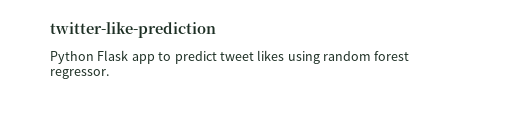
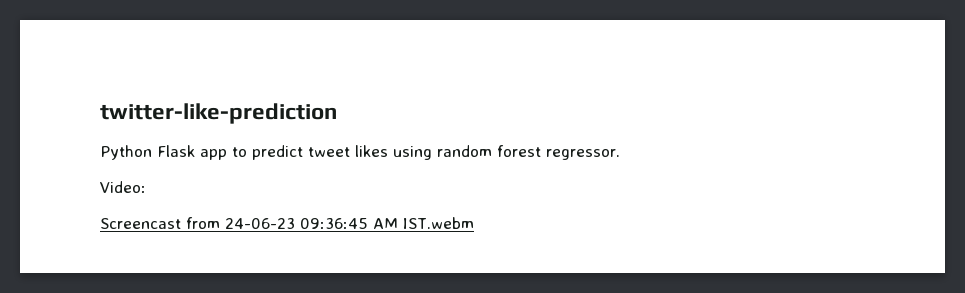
+ Video:
+ Screencast from 24-06-23 09:36:45 AM IST.webm

